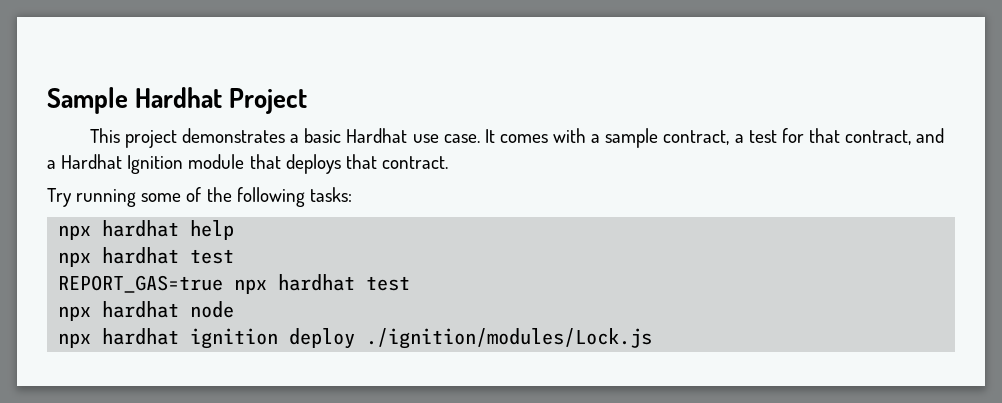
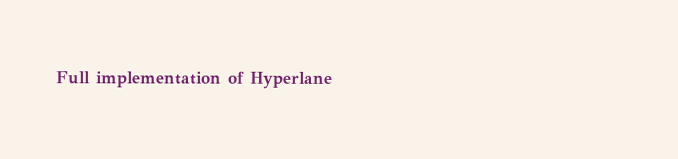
- Sample Hardhat Project
- This project demonstrates a basic Hardhat use case. It comes with a sample contract, a test for that contract, and a Hardhat Ignition module that deploys that contract.
- Try running some of the following tasks:
- npx hardhat help
- npx hardhat test
- REPORT_GAS=true npx hardhat test
- npx hardhat node
- npx hardhat ignition deploy ./ignition/modules/Lock.js
+ Full implementation of Hyperlane

